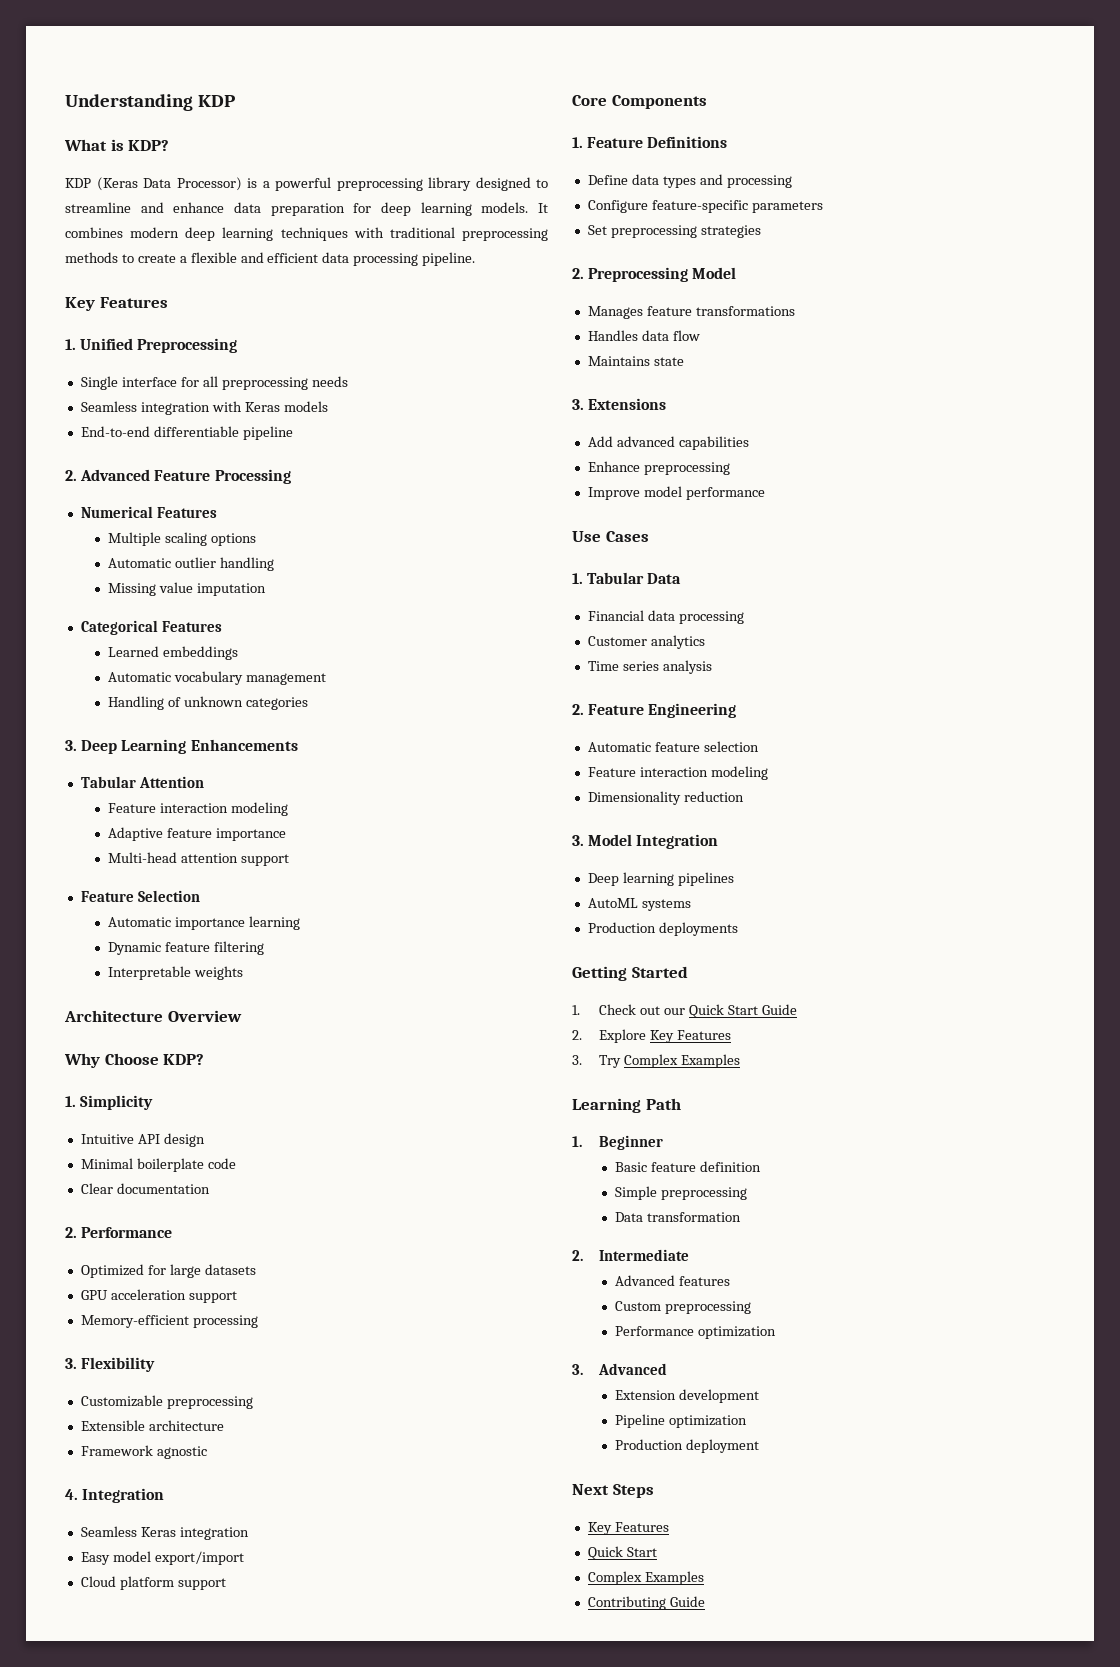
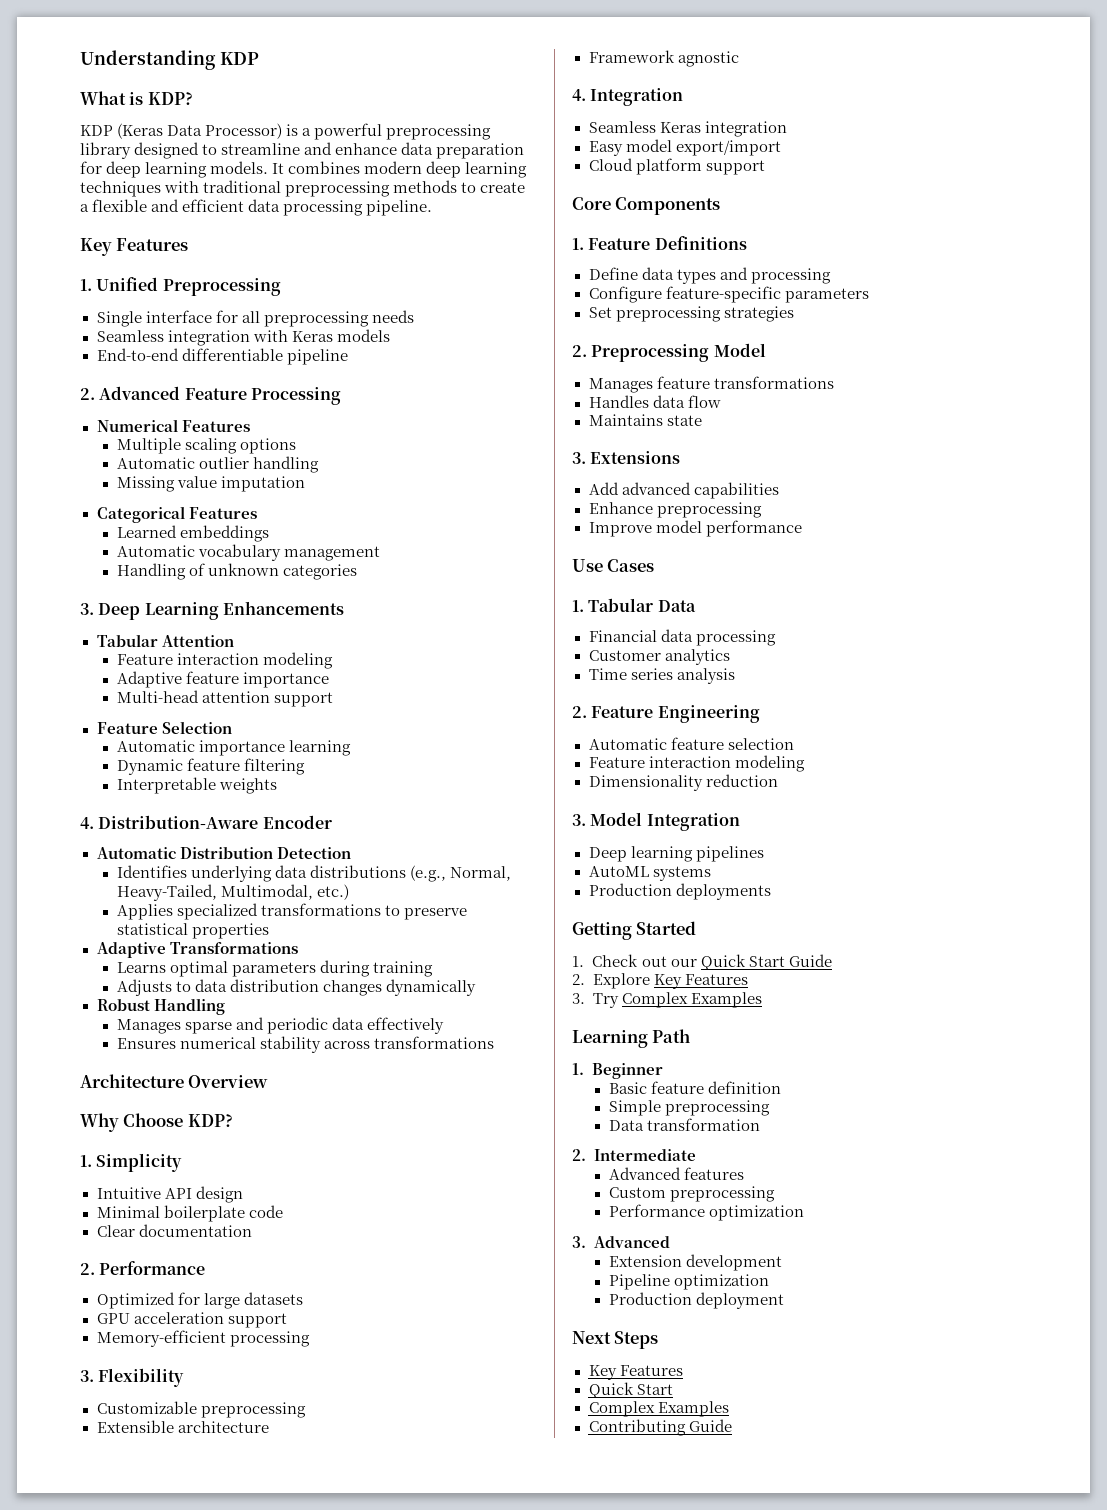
+ 4. Distribution-Aware Encoder
+ Automatic Distribution Detection
+ Identifies underlying data distributions (e.g., Normal, Heavy-Tailed, Multimodal, etc.)
+ Applies specialized transformations to preserve statistical properties
+ Adaptive Transformations
+ Learns optimal parameters during training
+ Adjusts to data distribution changes dynamically
+ Robust Handling
+ Manages sparse and periodic data effectively
+ Ensures numerical stability across transformations

